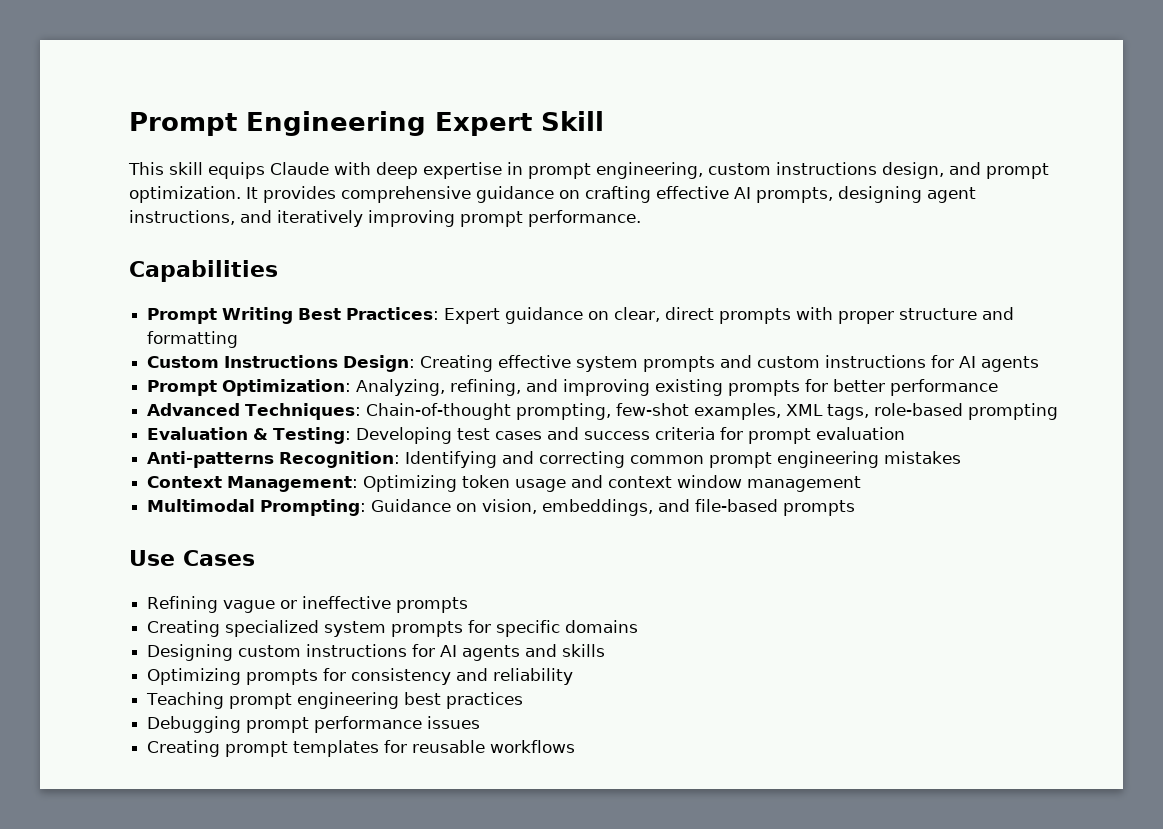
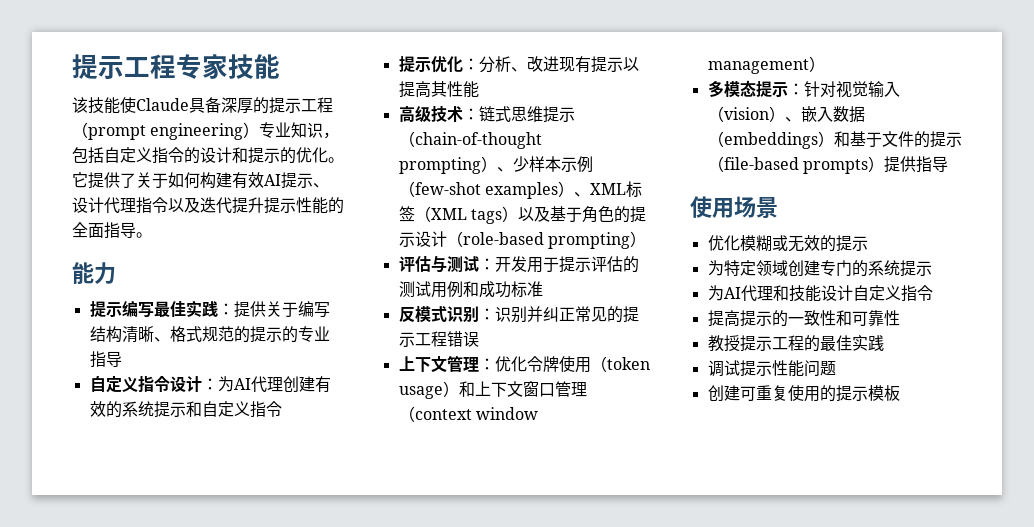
- Prompt Engineering Expert Skill
- This skill equips Claude with deep expertise in prompt engineering, custom instructions design, and prompt optimization. It provides comprehensive guidance on crafting effective AI prompts, designing agent instructions, and iteratively improving prompt performance.
- Capabilities
- Prompt Writing Best Practices: Expert guidance on clear, direct prompts with proper structure and formatting
- Custom Instructions Design: Creating effective system prompts and custom instructions for AI agents
- Prompt Optimization: Analyzing, refining, and improving existing prompts for better performance
- Advanced Techniques: Chain-of-thought prompting, few-shot examples, XML tags, role-based prompting
- Evaluation & Testing: Developing test cases and success criteria for prompt evaluation
- Anti-patterns Recognition: Identifying and correcting common prompt engineering mistakes
- Context Management: Optimizing token usage and context window management
- Multimodal Prompting: Guidance on vision, embeddings, and file-based prompts
- Use Cases
- Refining vague or ineffective prompts
- Creating specialized system prompts for specific domains
- Designing custom instructions for AI agents and skills
- Optimizing prompts for consistency and reliability
- Teaching prompt engineering best practices
- Debugging prompt performance issues
- Creating prompt templates for reusable workflows
+ 提示工程专家技能
+ 该技能使Claude具备深厚的提示工程（prompt engineering）专业知识，包括自定义指令的设计和提示的优化。它提供了关于如何构建有效AI提示、设计代理指令以及迭代提升提示性能的全面指导。
+ 能力
+ 提示编写最佳实践：提供关于编写结构清晰、格式规范的提示的专业指导
+ 自定义指令设计：为AI代理创建有效的系统提示和自定义指令
+ 提示优化：分析、改进现有提示以提高其性能
+ 高级技术：链式思维提示（chain-of-thought prompting）、少样本示例（few-shot examples）、XML标签（XML tags）以及基于角色的提示设计（role-based prompting）
+ 评估与测试：开发用于提示评估的测试用例和成功标准
+ 反模式识别：识别并纠正常见的提示工程错误
+ 上下文管理：优化令牌使用（token usage）和上下文窗口管理（context window management）
+ 多模态提示：针对视觉输入（vision）、嵌入数据（embeddings）和基于文件的提示（file-based prompts）提供指导
+ 使用场景
+ 优化模糊或无效的提示
+ 为特定领域创建专门的系统提示
+ 为AI代理和技能设计自定义指令
+ 提高提示的一致性和可靠性
+ 教授提示工程的最佳实践
+ 调试提示性能问题
+ 创建可重复使用的提示模板

